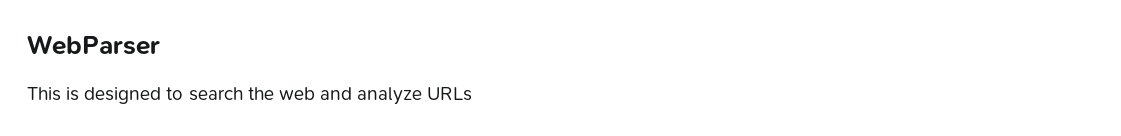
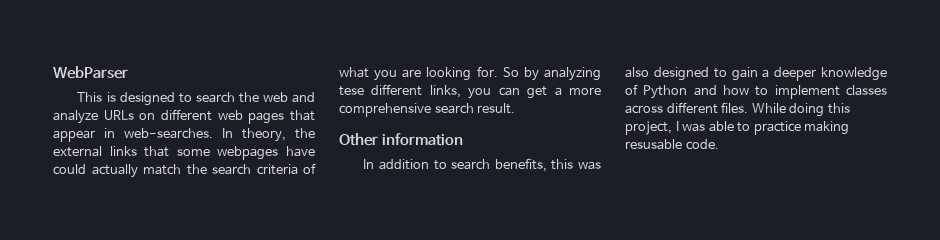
- This is designed to search the web and analyze URLs
+ This is designed to search the web and analyze URLs on different web pages that appear in web-searches. In theory, the external links that some webpages have could actually match the search criteria of what you are looking for. So by analyzing tese different links, you can get a more comprehensive search result.
+ Other information
+ In addition to search benefits, this was also designed to gain a deeper knowledge of Python and how to implement classes across different files. While doing this project, I was able to practice making resusable code.

